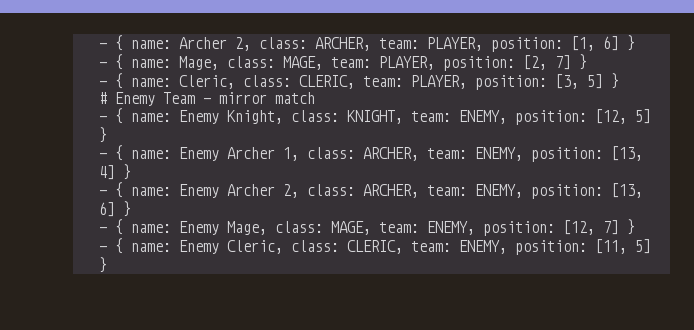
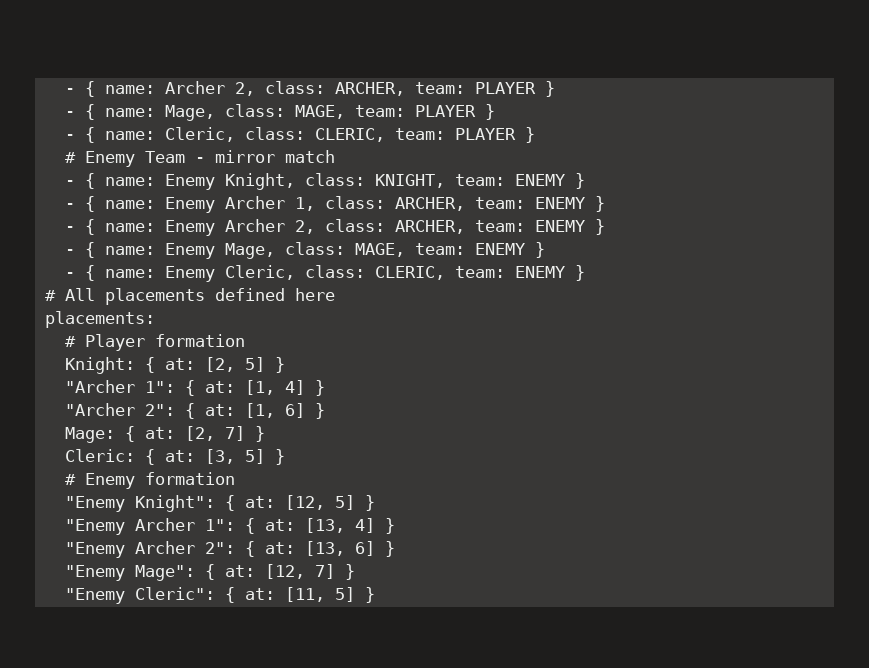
- - { name: Archer 2, class: ARCHER, team: PLAYER, position: [1, 6] }
+ - { name: Archer 2, class: ARCHER, team: PLAYER }
- - { name: Mage, class: MAGE, team: PLAYER, position: [2, 7] }
+ - { name: Mage, class: MAGE, team: PLAYER }
- - { name: Cleric, class: CLERIC, team: PLAYER, position: [3, 5] }
+ - { name: Cleric, class: CLERIC, team: PLAYER }
- - { name: Enemy Knight, class: KNIGHT, team: ENEMY, position: [12, 5] }
+ - { name: Enemy Knight, class: KNIGHT, team: ENEMY }
- - { name: Enemy Archer 1, class: ARCHER, team: ENEMY, position: [13, 4] }
+ - { name: Enemy Archer 1, class: ARCHER, team: ENEMY }
- - { name: Enemy Archer 2, class: ARCHER, team: ENEMY, position: [13, 6] }
+ - { name: Enemy Archer 2, class: ARCHER, team: ENEMY }
- - { name: Enemy Mage, class: MAGE, team: ENEMY, position: [12, 7] }
+ - { name: Enemy Mage, class: MAGE, team: ENEMY }
- - { name: Enemy Cleric, class: CLERIC, team: ENEMY, position: [11, 5] }
+ - { name: Enemy Cleric, class: CLERIC, team: ENEMY }
+ # All placements defined here
+ placements:
+ # Player formation
+ Knight: { at: [2, 5] }
+ "Archer 1": { at: [1, 4] }
+ "Archer 2": { at: [1, 6] }
+ Mage: { at: [2, 7] }
+ Cleric: { at: [3, 5] }
+ # Enemy formation
+ "Enemy Knight": { at: [12, 5] }
+ "Enemy Archer 1": { at: [13, 4] }
+ "Enemy Archer 2": { at: [13, 6] }
+ "Enemy Mage": { at: [12, 7] }
+ "Enemy Cleric": { at: [11, 5] }

